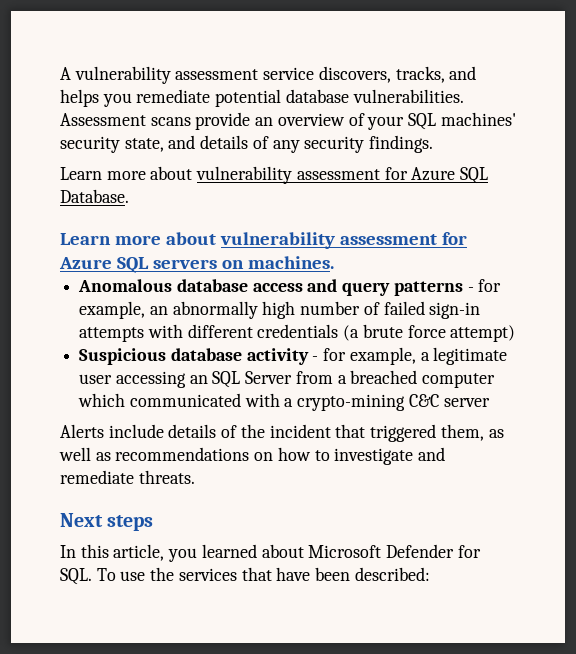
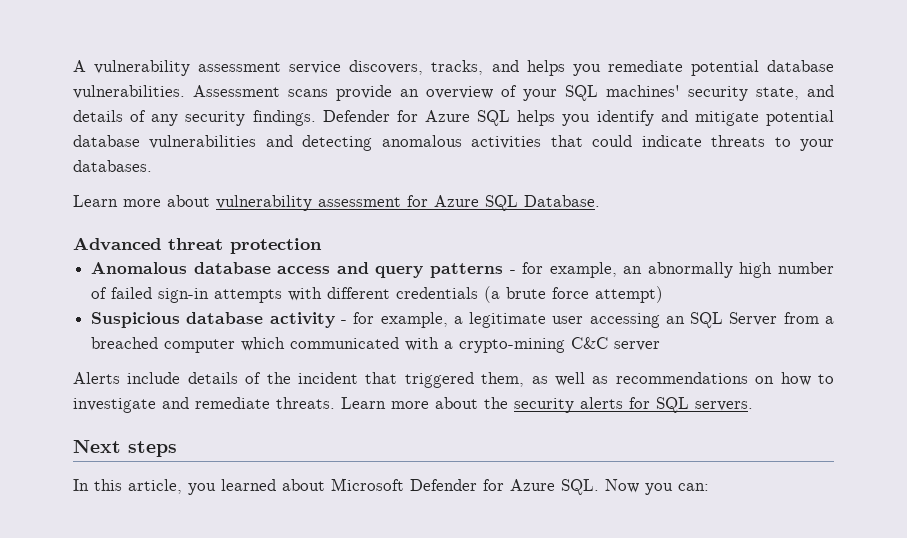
+ Defender for Azure SQL helps you identify and mitigate potential database vulnerabilities and detecting anomalous activities that could indicate threats to your databases.
- Learn more about vulnerability assessment for Azure SQL servers on machines.
+ Advanced threat protection
+ Learn more about the security alerts for SQL servers.
- In this article, you learned about Microsoft Defender for SQL. To use the services that have been described:
+ In this article, you learned about Microsoft Defender for Azure SQL. Now you can:

